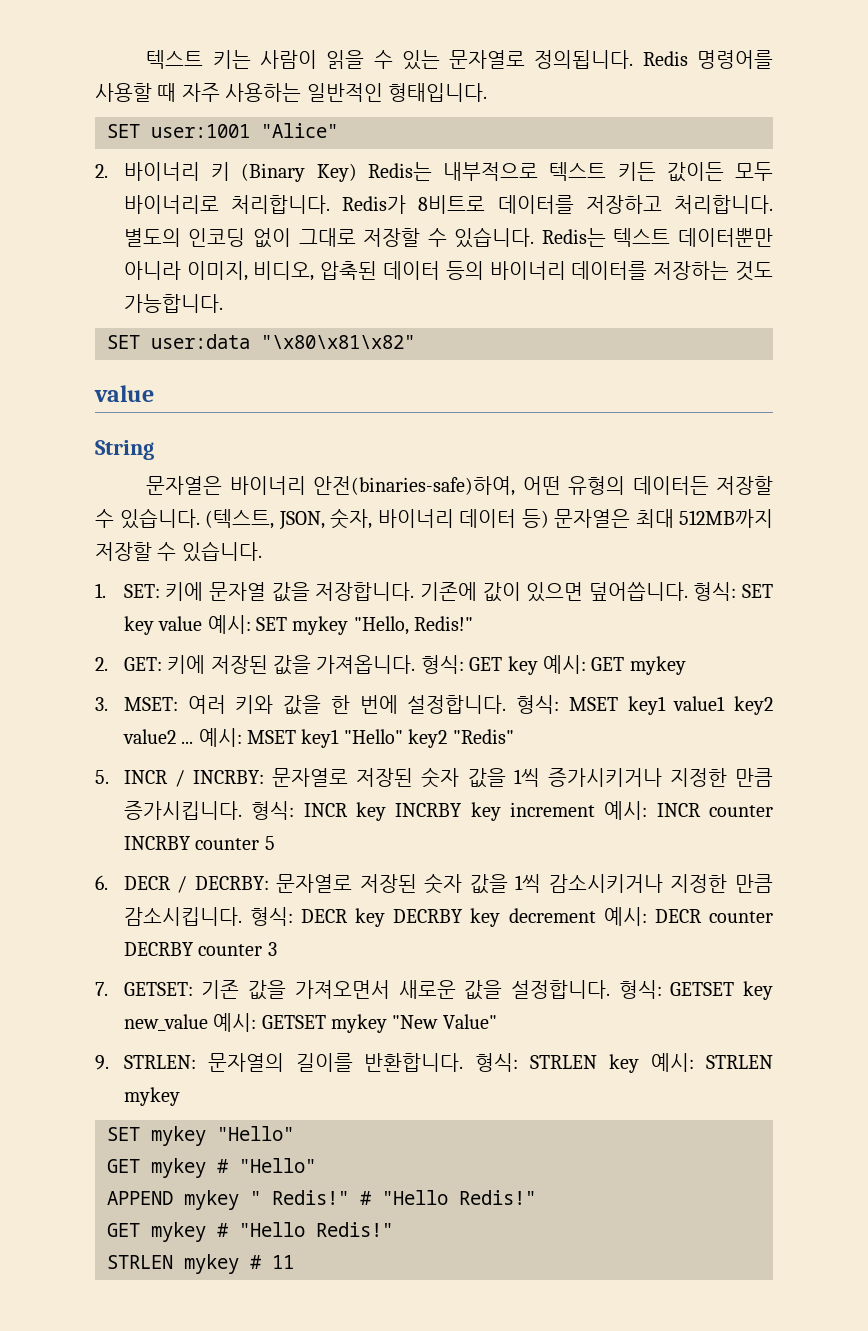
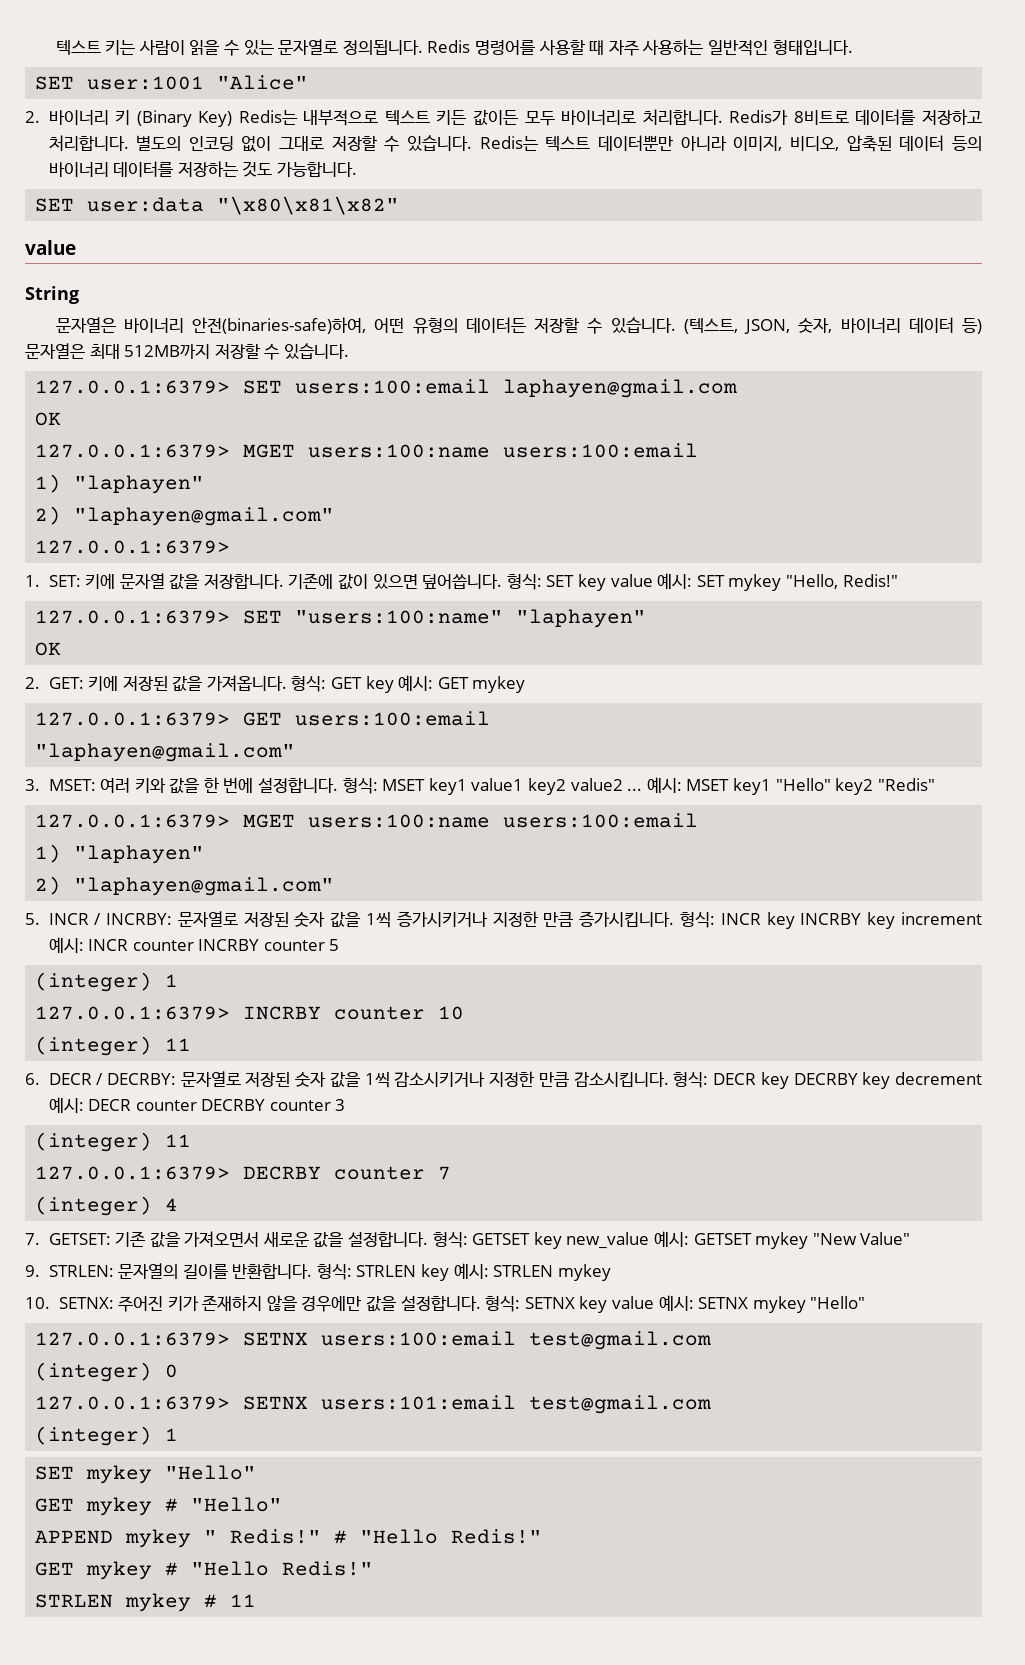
+ 127.0.0.1:6379> SET users:100:email laphayen@gmail.com
+ OK
+ 127.0.0.1:6379> MGET users:100:name users:100:email
+ 1) "laphayen"
+ 2) "laphayen@gmail.com"
+ 127.0.0.1:6379>
+ 127.0.0.1:6379> SET "users:100:name" "laphayen"
+ OK
+ 127.0.0.1:6379> GET users:100:email
+ "laphayen@gmail.com"
  예시: MSET key1 "Hello" key2 "Redis"
+ 127.0.0.1:6379> MGET users:100:name users:100:email
+ 1) "laphayen"
+ 2) "laphayen@gmail.com"
  형식: INCR key INCRBY key increment 예시: INCR counter INCRBY counter 5
+ (integer) 1
+ 127.0.0.1:6379> INCRBY counter 10
+ (integer) 11
  형식: DECR key DECRBY key decrement 예시: DECR counter DECRBY counter 3
+ (integer) 11
+ 127.0.0.1:6379> DECRBY counter 7
+ (integer) 4
+ 10. SETNX: 주어진 키가 존재하지 않을 경우에만 값을 설정합니다. 형식: SETNX key value 예시: SETNX mykey "Hello"
+ 127.0.0.1:6379> SETNX users:100:email test@gmail.com
+ (integer) 0
+ 127.0.0.1:6379> SETNX users:101:email test@gmail.com
+ (integer) 1

